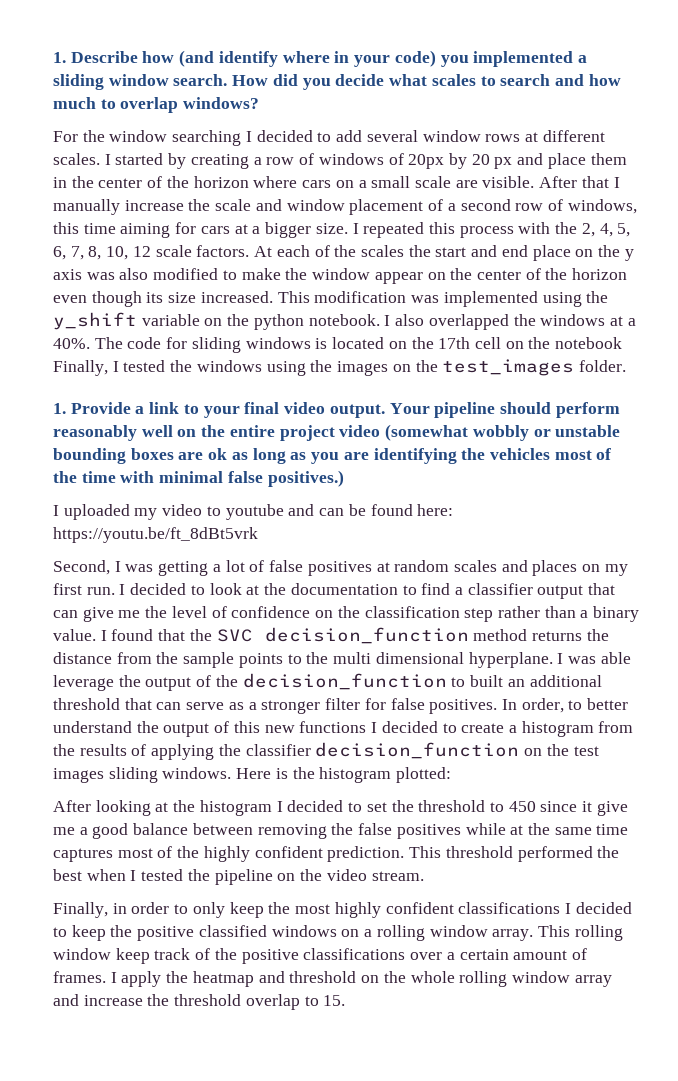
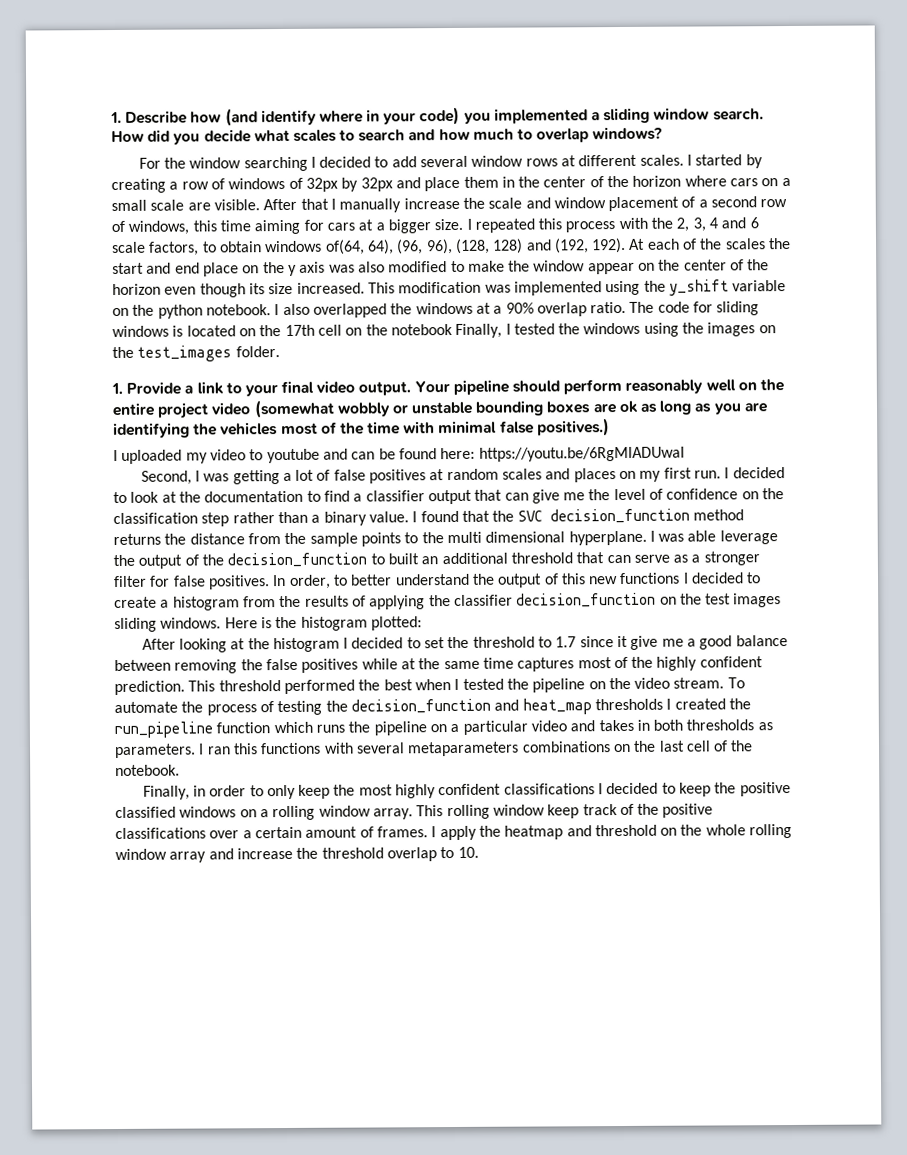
- I started by creating a row of windows of 20px by 20 px and place them in the center of the horizon where cars on a small scale are visible.
+ I started by creating a row of windows of 32px by 32px and place them in the center of the horizon where cars on a small scale are visible.
- I repeated this process with the 2, 4, 5, 6, 7, 8, 10, 12 scale factors.
+ I repeated this process with the 2, 3, 4 and 6 scale factors, to obtain windows of(64, 64), (96, 96), (128, 128) and (192, 192).
- I also overlapped the windows at a 40%.
+ I also overlapped the windows at a 90% overlap ratio.
- I uploaded my video to youtube and can be found here: https://youtu.be/ft_8dBt5vrk
+ I uploaded my video to youtube and can be found here: https://youtu.be/6RgMlADUwaI
- After looking at the histogram I decided to set the threshold to 450 since it give me a good balance between removing the false positives while at the same time captures most of the highly confident prediction.
+ After looking at the histogram I decided to set the threshold to 1.7 since it give me a good balance between removing the false positives while at the same time captures most of the highly confident prediction.
+ To automate the process of testing the decision_function and heat_map thresholds I created the run_pipeline function which runs the pipeline on a particular video and takes in both thresholds as parameters. I ran this functions with several metaparameters combinations on the last cell of the notebook.
- I apply the heatmap and threshold on the whole rolling window array and increase the threshold overlap to 15.
+ I apply the heatmap and threshold on the whole rolling window array and increase the threshold overlap to 10.

